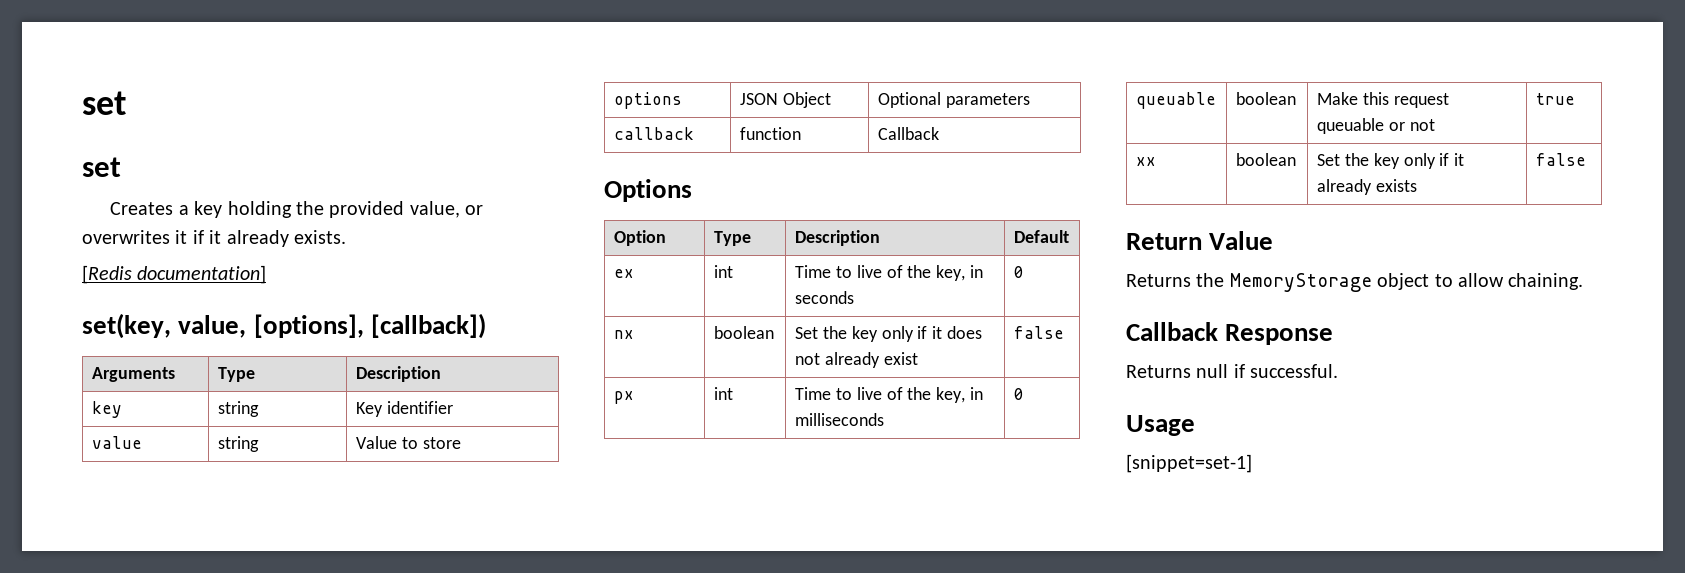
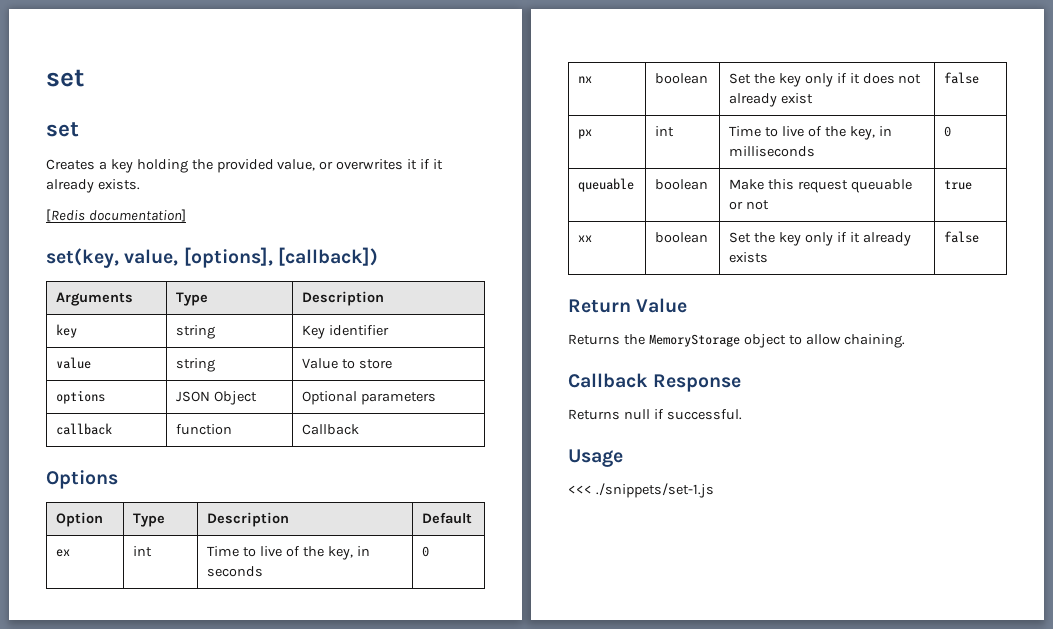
- [snippet=set-1]
+ <<< ./snippets/set-1.js

